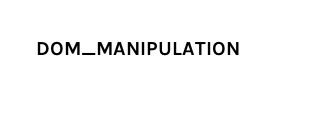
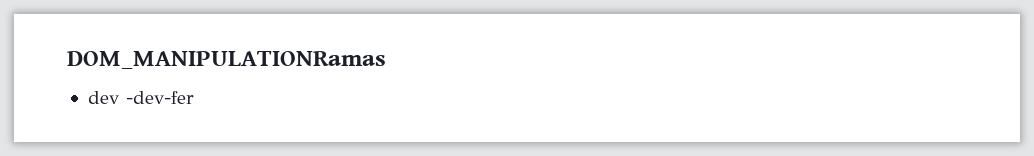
- DOM_MANIPULATION
+ DOM_MANIPULATIONRamas
+ dev -dev-fer

